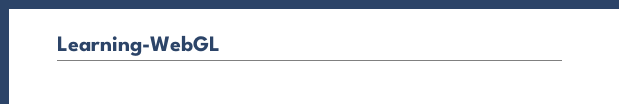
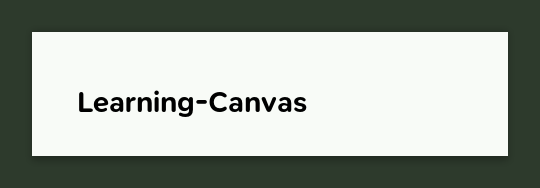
- Learning-WebGL
+ Learning-Canvas

